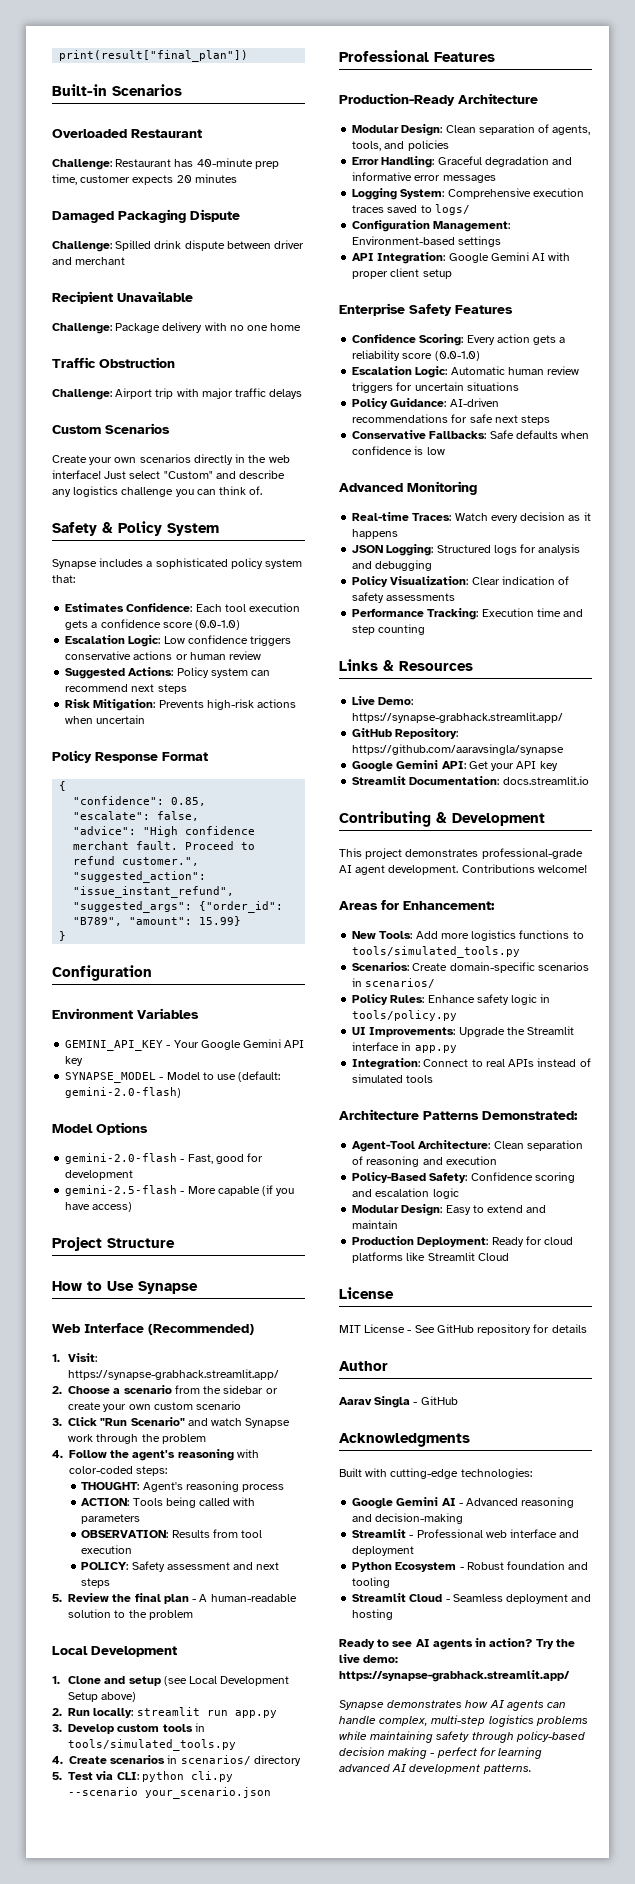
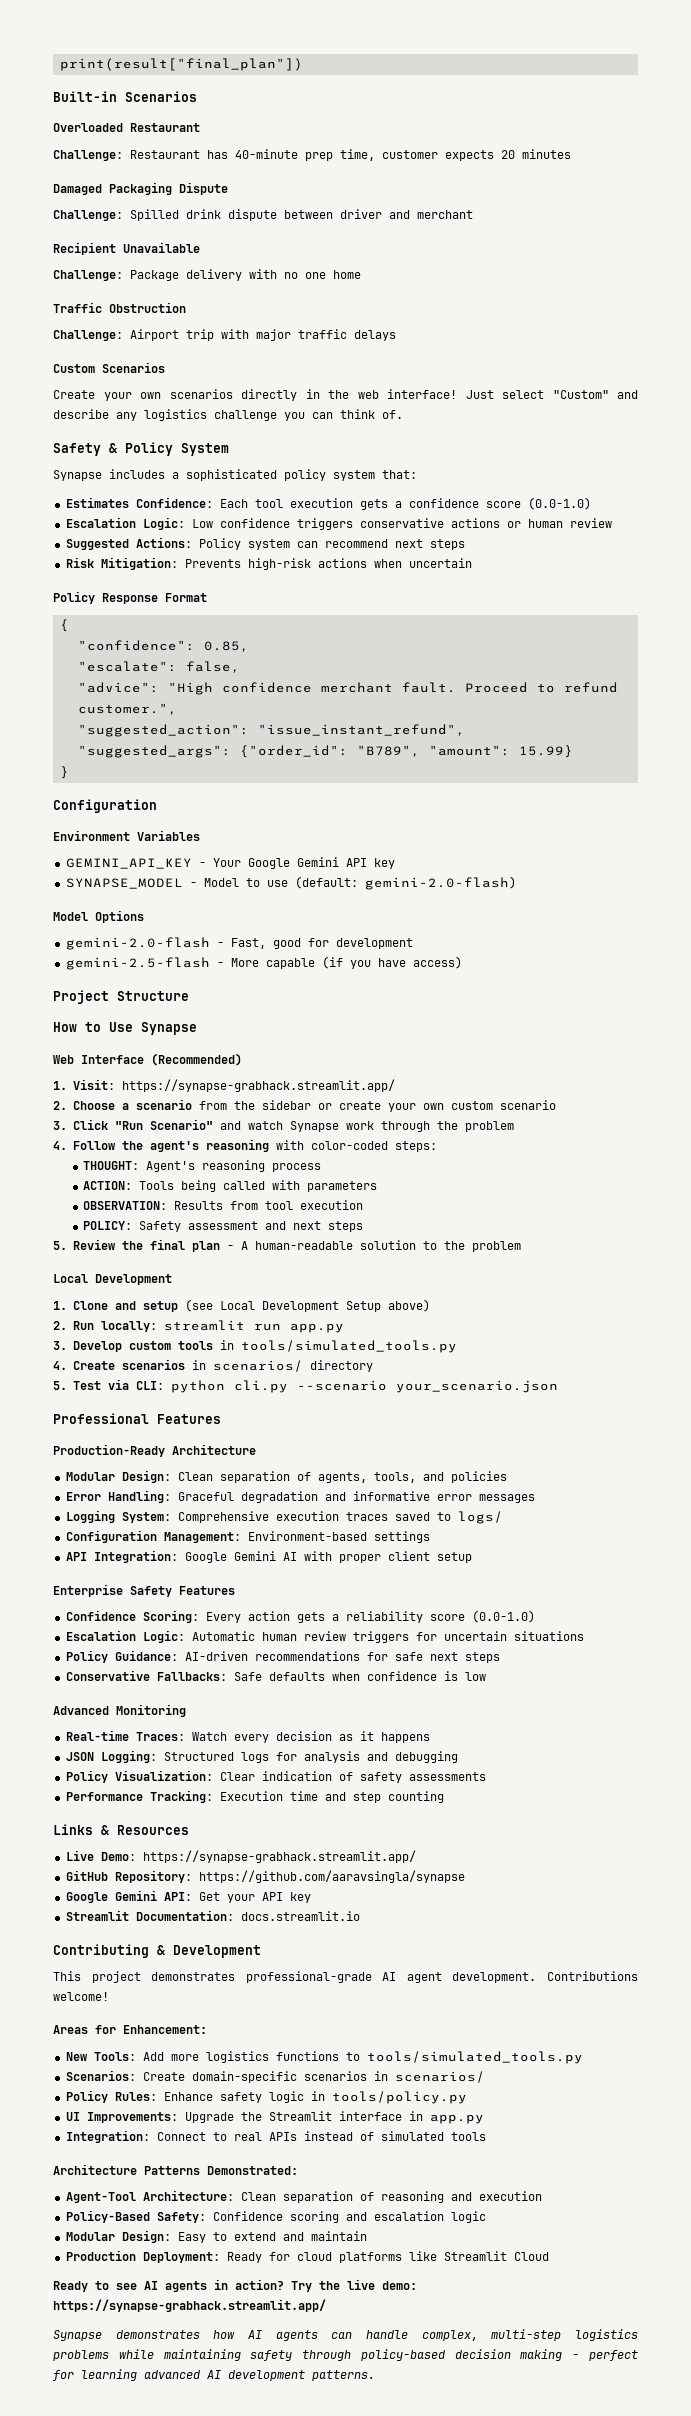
  Production Deployment: Ready for cloud platforms like Streamlit Cloud
- License
- MIT License - See GitHub repository for details
- Author
- Aarav Singla - GitHub
- Acknowledgments
- Built with cutting-edge technologies:
- Google Gemini AI - Advanced reasoning and decision-making
- Streamlit - Professional web interface and deployment
- Python Ecosystem - Robust foundation and tooling
- Streamlit Cloud - Seamless deployment and hosting

